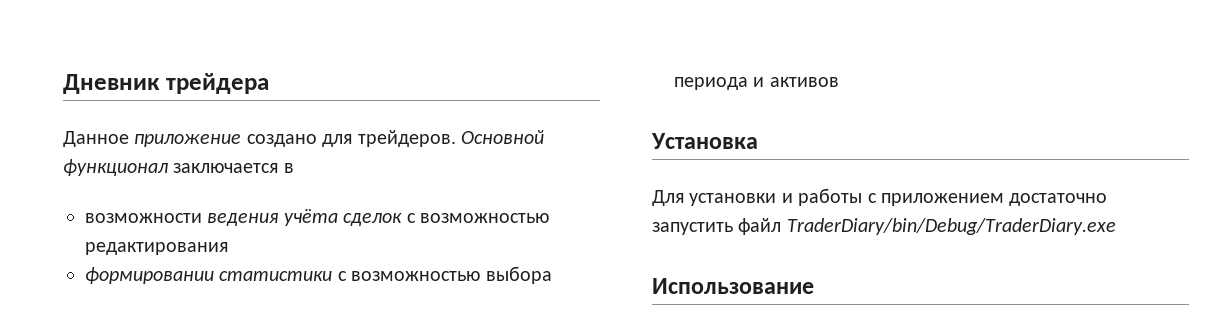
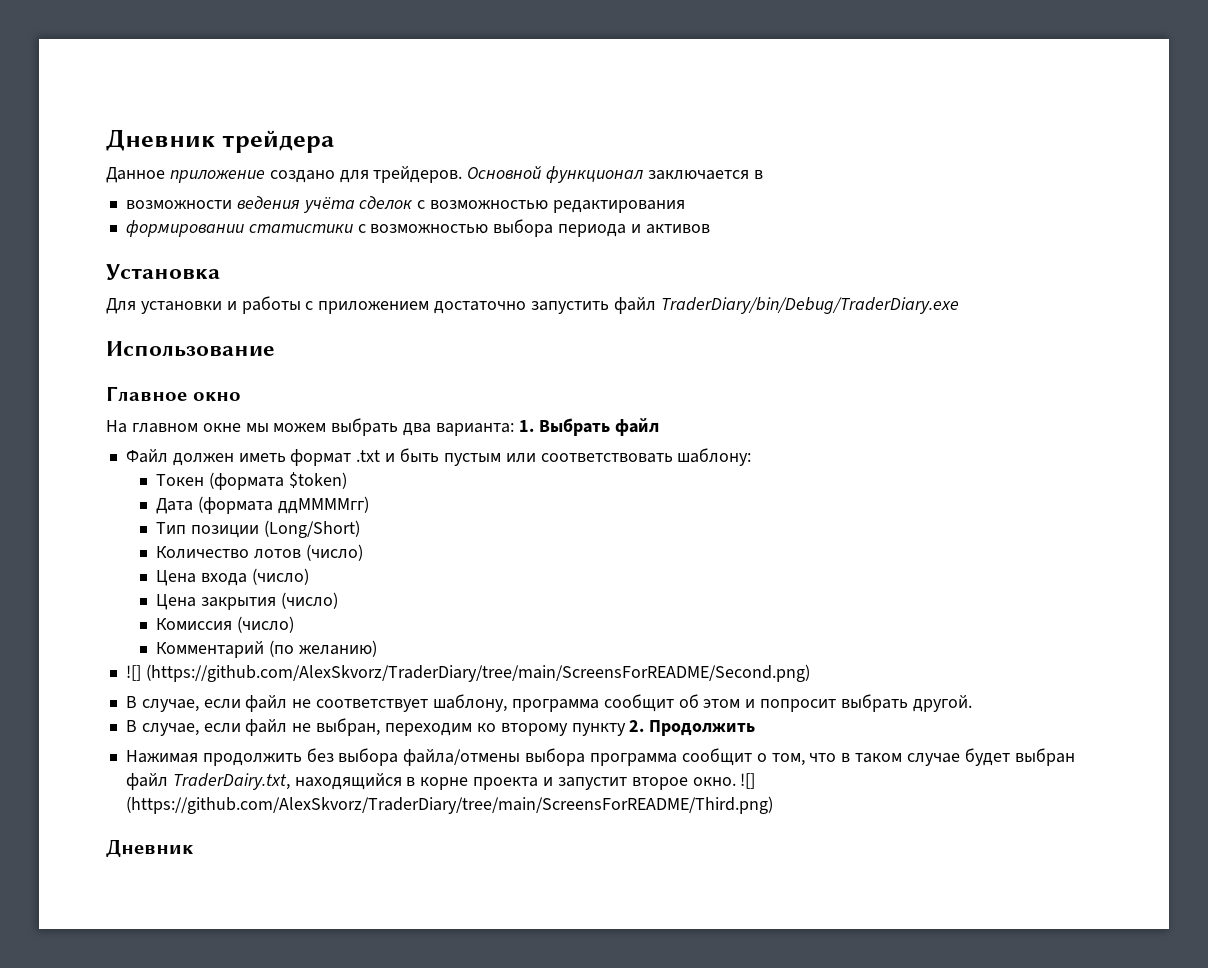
+ Главное окно
+ На главном окне мы можем выбрать два варианта: 1. Выбрать файл
+ Файл должен иметь формат .txt и быть пустым или соответствовать шаблону:
+ Токен (формата $token)
+ Дата (формата ддММММгг)
+ Тип позиции (Long/Short)
+ Количество лотов (число)
+ Цена входа (число)
+ Цена закрытия (число)
+ Комиссия (число)
+ Комментарий (по желанию)
+ ![] (https://github.com/AlexSkvorz/TraderDiary/tree/main/ScreensForREADME/Second.png)
+ В случае, если файл не соответствует шаблону, программа сообщит об этом и попросит выбрать другой.
+ В случае, если файл не выбран, переходим ко второму пункту 2. Продолжить
+ Нажимая продолжить без выбора файла/отмены выбора программа сообщит о том, что в таком случае будет выбран файл TraderDairy.txt, находящийся в корне проекта и запустит второе окно. ![] (https://github.com/AlexSkvorz/TraderDiary/tree/main/ScreensForREADME/Third.png)
+ Дневник

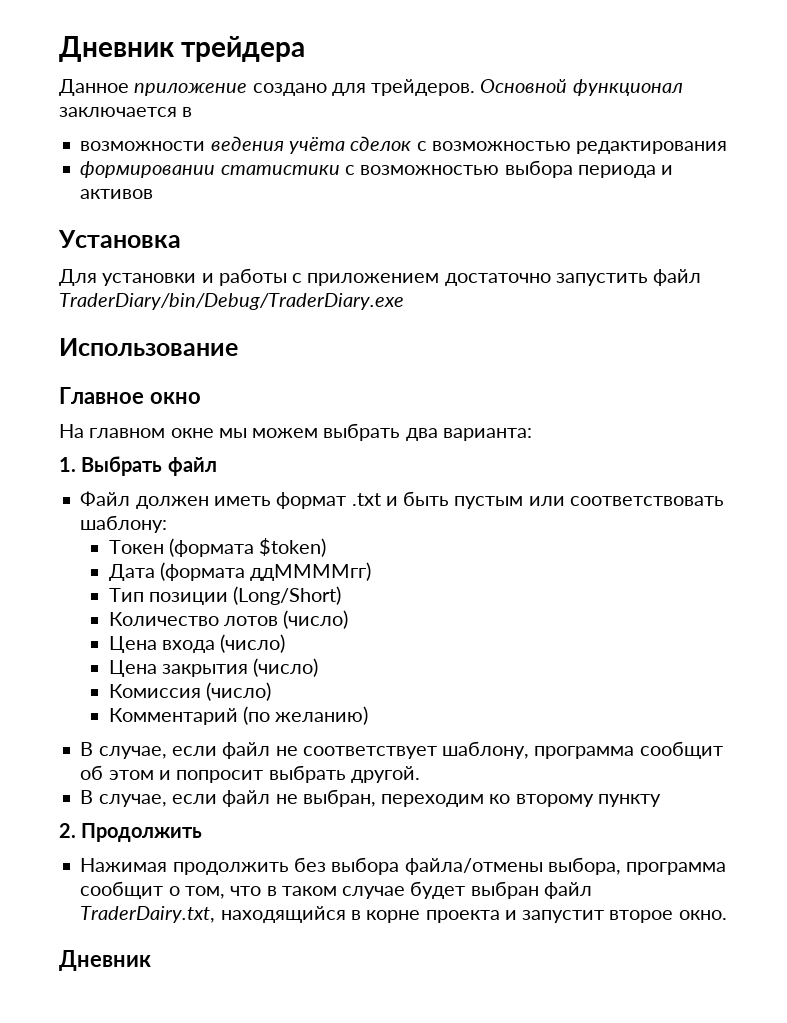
- На главном окне мы можем выбрать два варианта: 1. Выбрать файл
+ На главном окне мы можем выбрать два варианта:
+ 1. Выбрать файл
- ![] (https://github.com/AlexSkvorz/TraderDiary/tree/main/ScreensForREADME/Second.png)
- В случае, если файл не выбран, переходим ко второму пункту 2. Продолжить
+ В случае, если файл не выбран, переходим ко второму пункту
+ 2. Продолжить
- Нажимая продолжить без выбора файла/отмены выбора программа сообщит о том, что в таком случае будет выбран файл TraderDairy.txt, находящийся в корне проекта и запустит второе окно. ![] (https://github.com/AlexSkvorz/TraderDiary/tree/main/ScreensForREADME/Third.png)
+ Нажимая продолжить без выбора файла/отмены выбора, программа сообщит о том, что в таком случае будет выбран файл TraderDairy.txt, находящийся в корне проекта и запустит второе окно.

